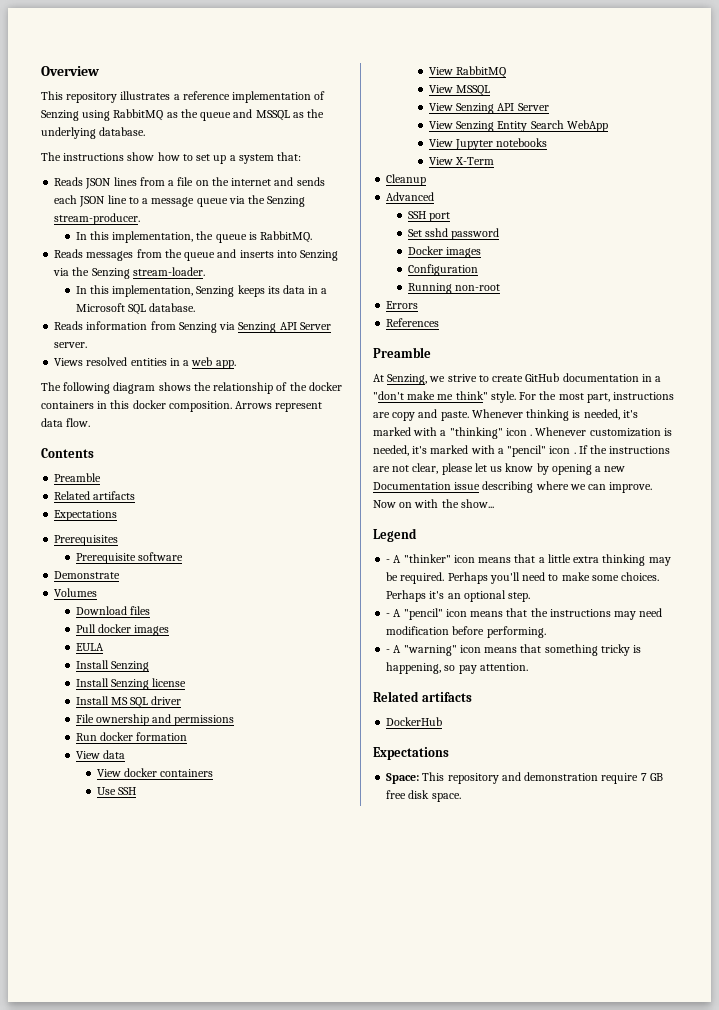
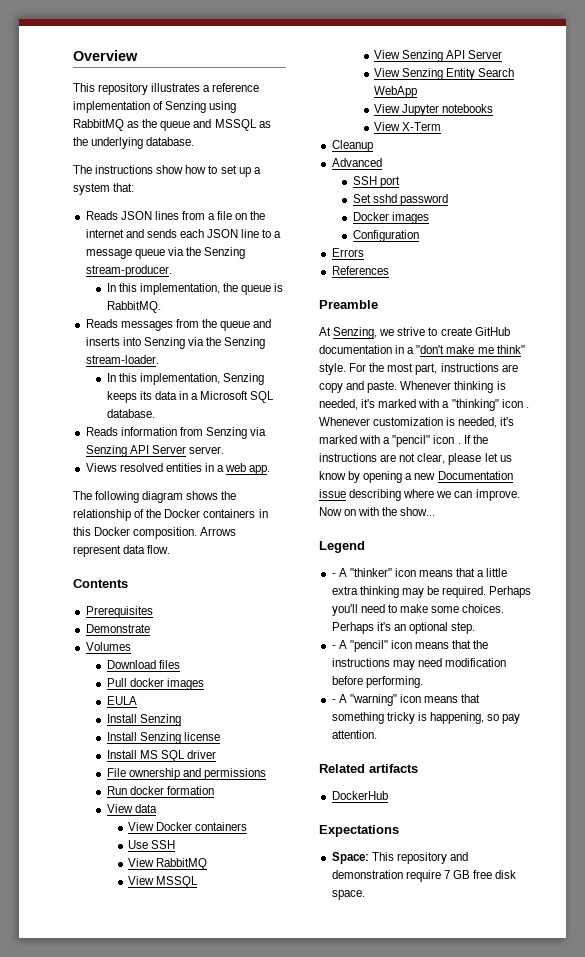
- The following diagram shows the relationship of the docker containers in this docker composition.
+ The following diagram shows the relationship of the Docker containers in this Docker composition.
  Contents
- Preamble
- Related artifacts
- Expectations
- Prerequisite software
- View docker containers
+ View Docker containers
- Running non-root

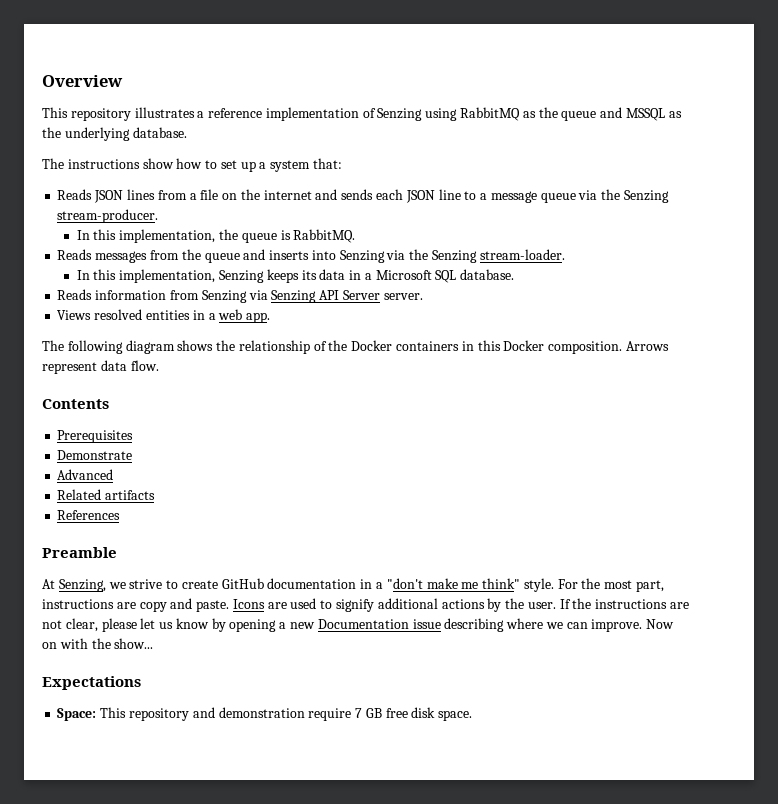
- Volumes
- Download files
- Pull docker images
- EULA
- Install Senzing
- Install Senzing license
- Install MS SQL driver
- File ownership and permissions
- Run docker formation
- View data
- View Docker containers
- Use SSH
- View RabbitMQ
- View MSSQL
- View Senzing API Server
- View Senzing Entity Search WebApp
- View Jupyter notebooks
- View X-Term
- Cleanup
  Advanced
- SSH port
- Set sshd password
- Docker images
- Configuration
- Errors
+ Related artifacts
- Whenever thinking is needed, it's marked with a "thinking" icon . Whenever customization is needed, it's marked with a "pencil" icon .
+ Icons are used to signify additional actions by the user.
- Legend
- - A "thinker" icon means that a little extra thinking may be required. Perhaps you'll need to make some choices. Perhaps it's an optional step.
- - A "pencil" icon means that the instructions may need modification before performing.
- - A "warning" icon means that something tricky is happening, so pay attention.
- Related artifacts
- DockerHub

